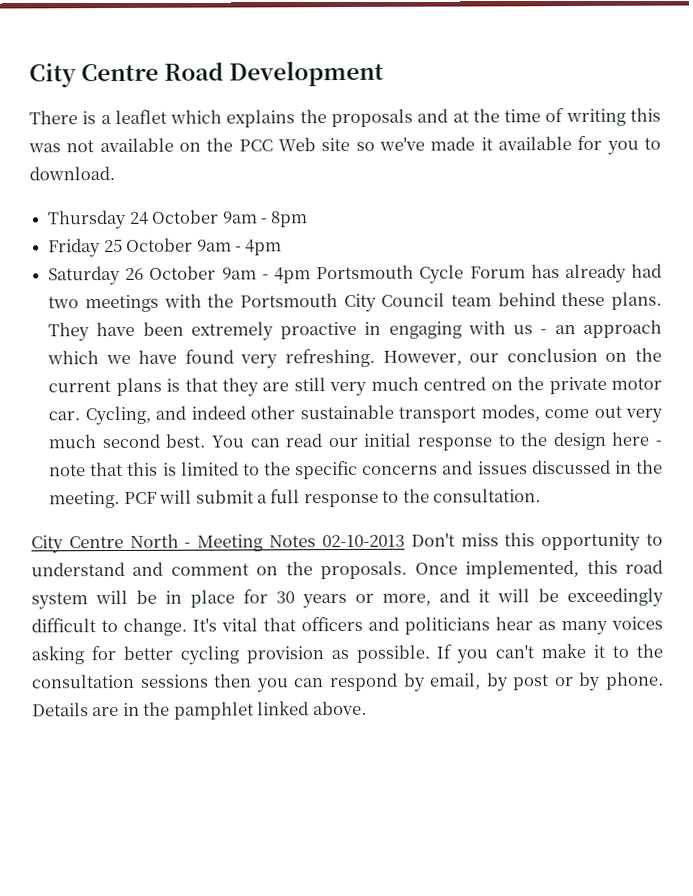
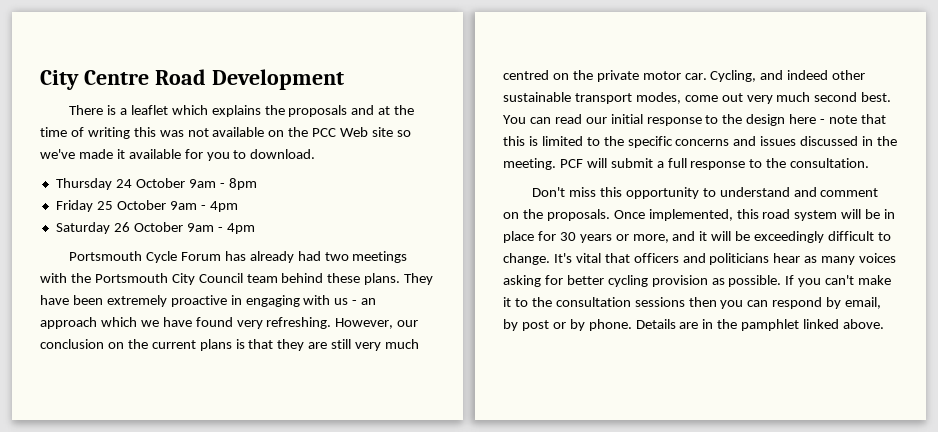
- Saturday 26 October 9am - 4pm Portsmouth Cycle Forum has already had two meetings with the Portsmouth City Council team behind these plans.
+ Saturday 26 October 9am - 4pm
+ Portsmouth Cycle Forum has already had two meetings with the Portsmouth City Council team behind these plans.
- City Centre North - Meeting Notes 02-10-2013 Don't miss this opportunity to understand and comment on the proposals.
+ Don't miss this opportunity to understand and comment on the proposals.

